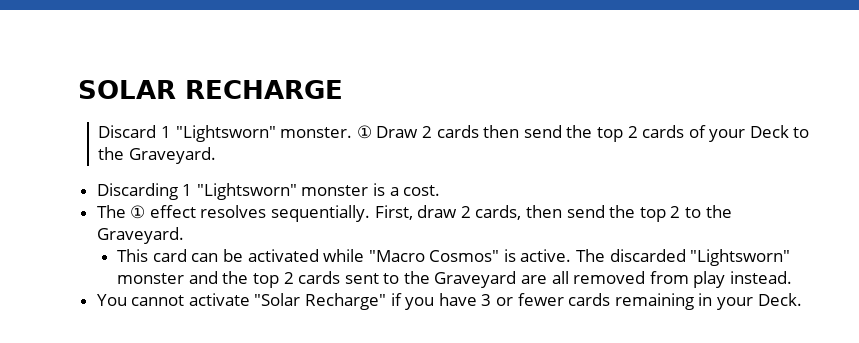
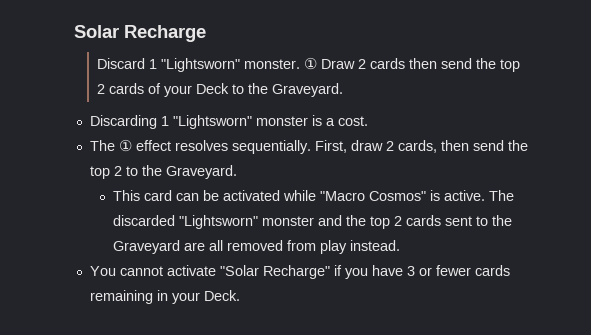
- SOLAR RECHARGE
+ Solar Recharge

